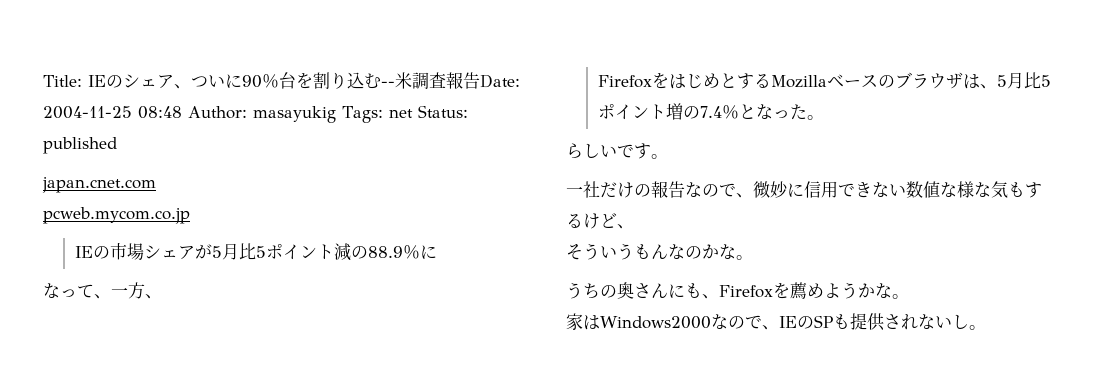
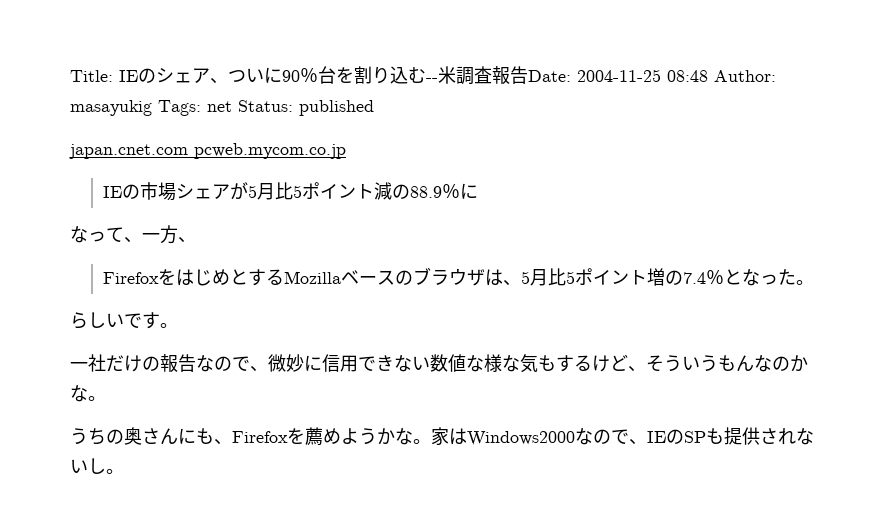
- japan.cnet.com
- pcweb.mycom.co.jp
+ japan.cnet.com pcweb.mycom.co.jp
- 一社だけの報告なので、微妙に信用できない数値な様な気もするけど、
- そういうもんなのかな。
+ 一社だけの報告なので、微妙に信用できない数値な様な気もするけど、そういうもんなのかな。
- うちの奥さんにも、Firefoxを薦めようかな。
- 家はWindows2000なので、IEのSPも提供されないし。
+ うちの奥さんにも、Firefoxを薦めようかな。家はWindows2000なので、IEのSPも提供されないし。

